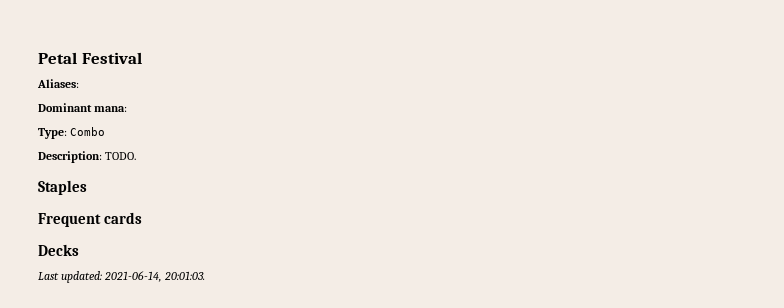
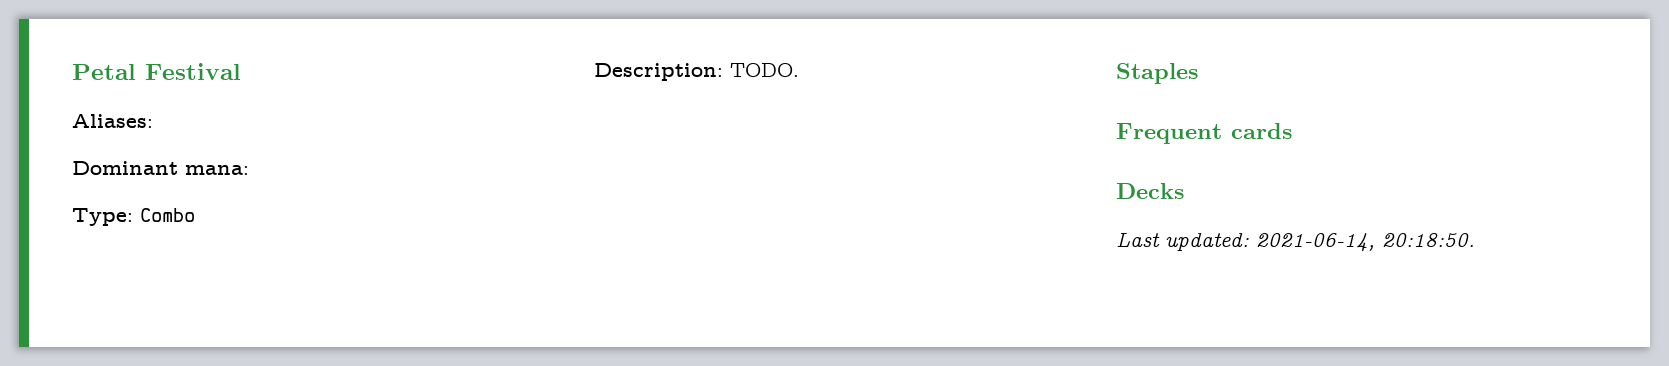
- Last updated: 2021-06-14, 20:01:03.
+ Last updated: 2021-06-14, 20:18:50.

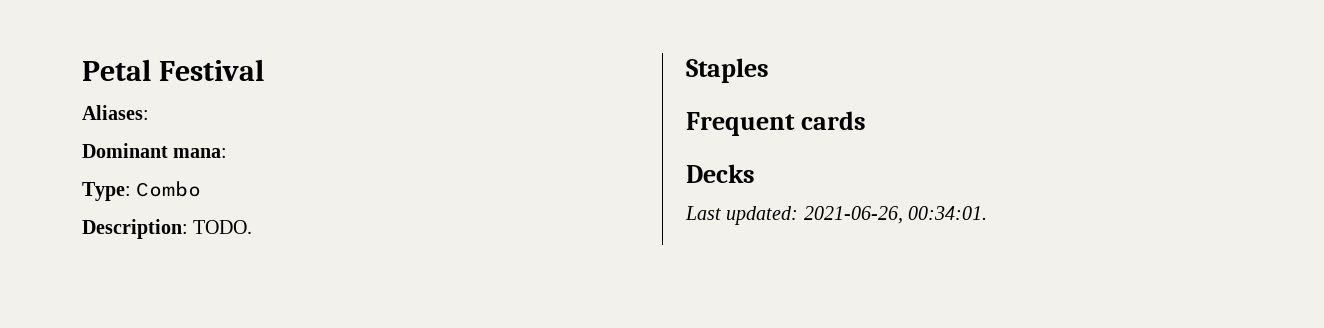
- Last updated: 2021-06-14, 20:18:50.
+ Last updated: 2021-06-26, 00:34:01.

